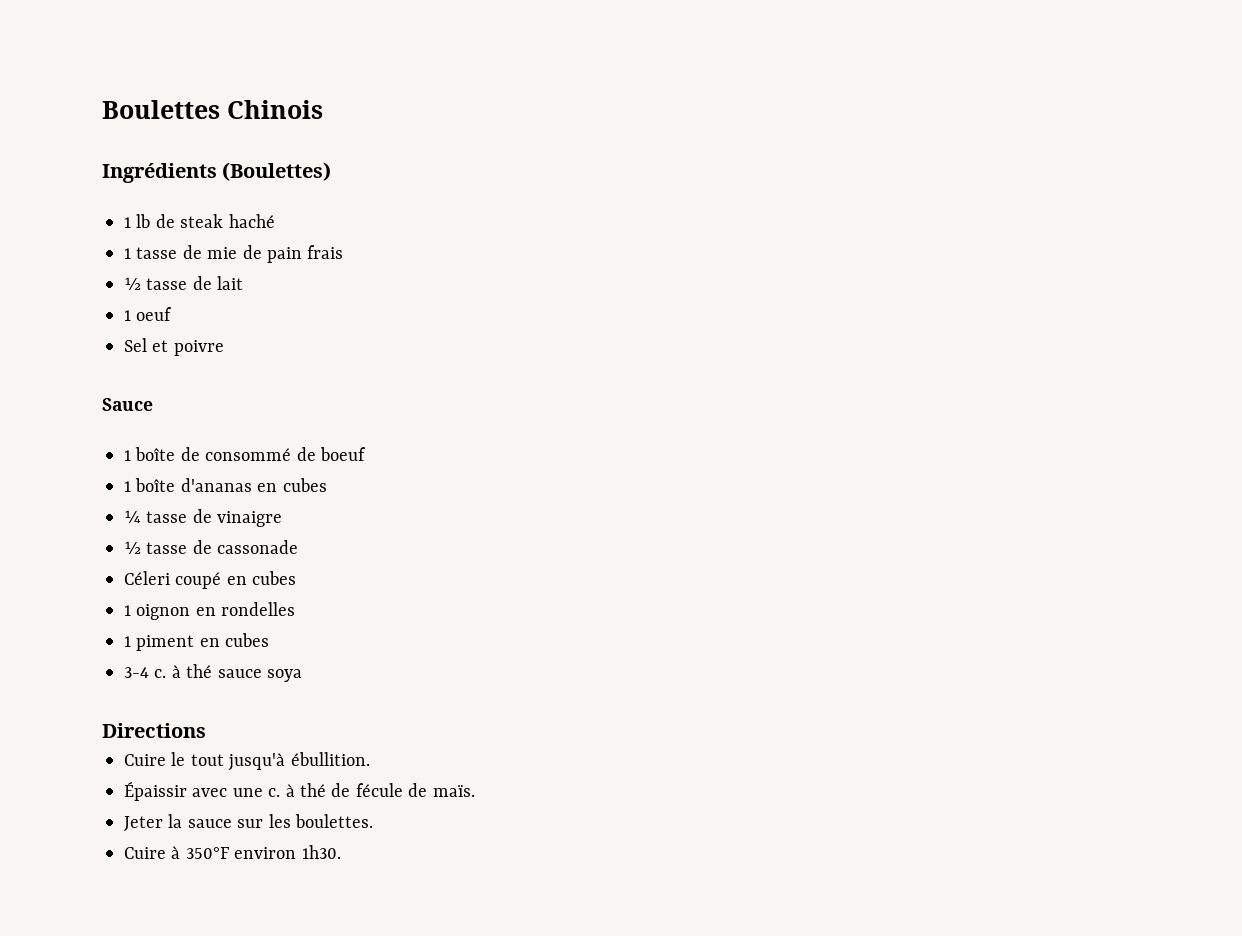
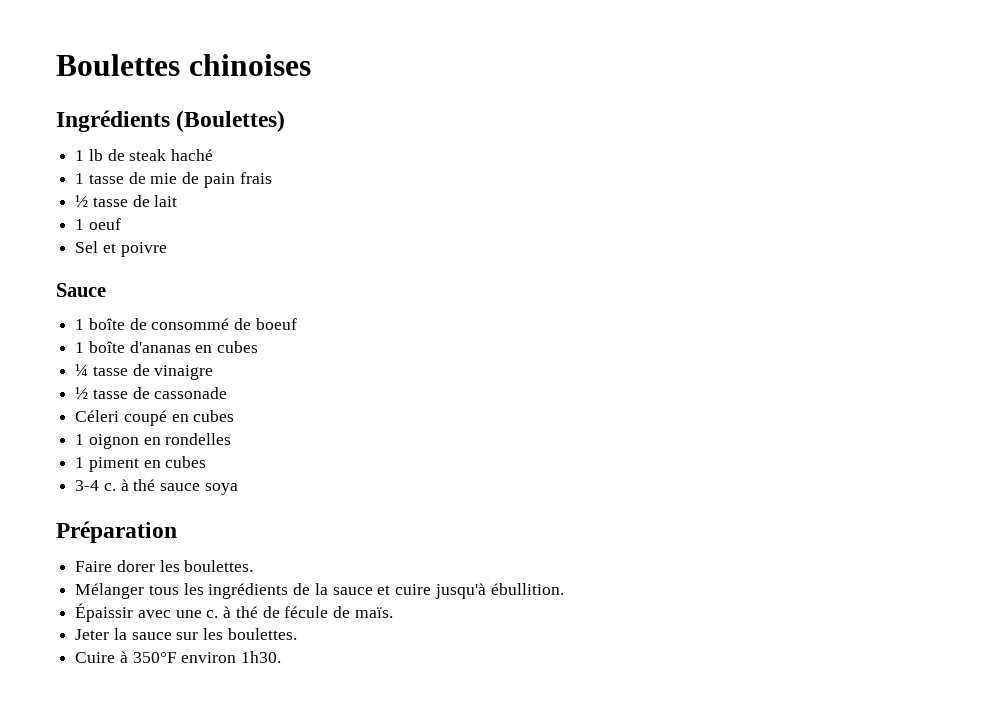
- Boulettes Chinois
+ Boulettes chinoises
- Directions
- Cuire le tout jusqu'à ébullition.
+ Préparation
+ Faire dorer les boulettes.
+ Mélanger tous les ingrédients de la sauce et cuire jusqu'à ébullition.

